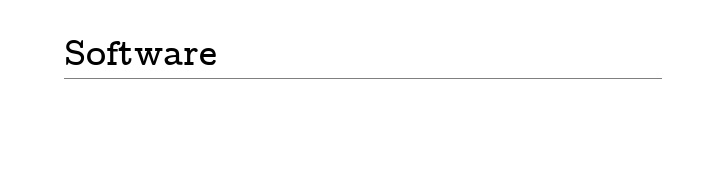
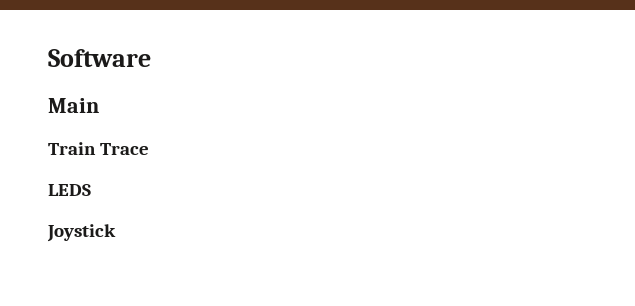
+ Main
+ Train Trace
+ LEDS
+ Joystick

